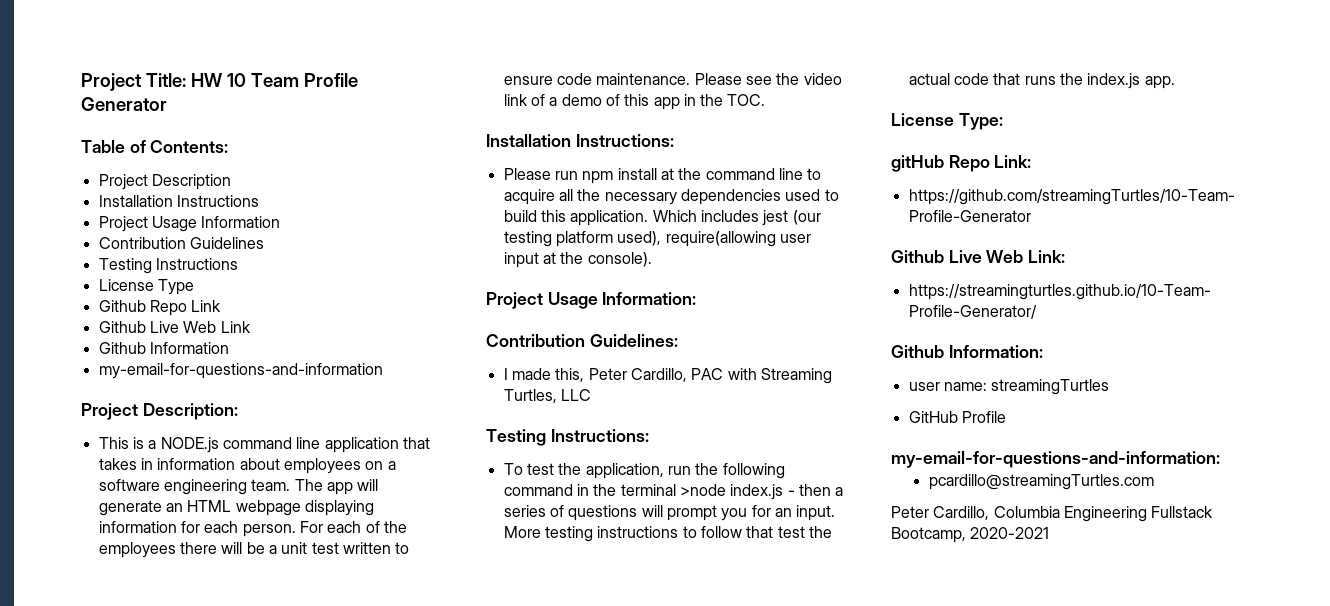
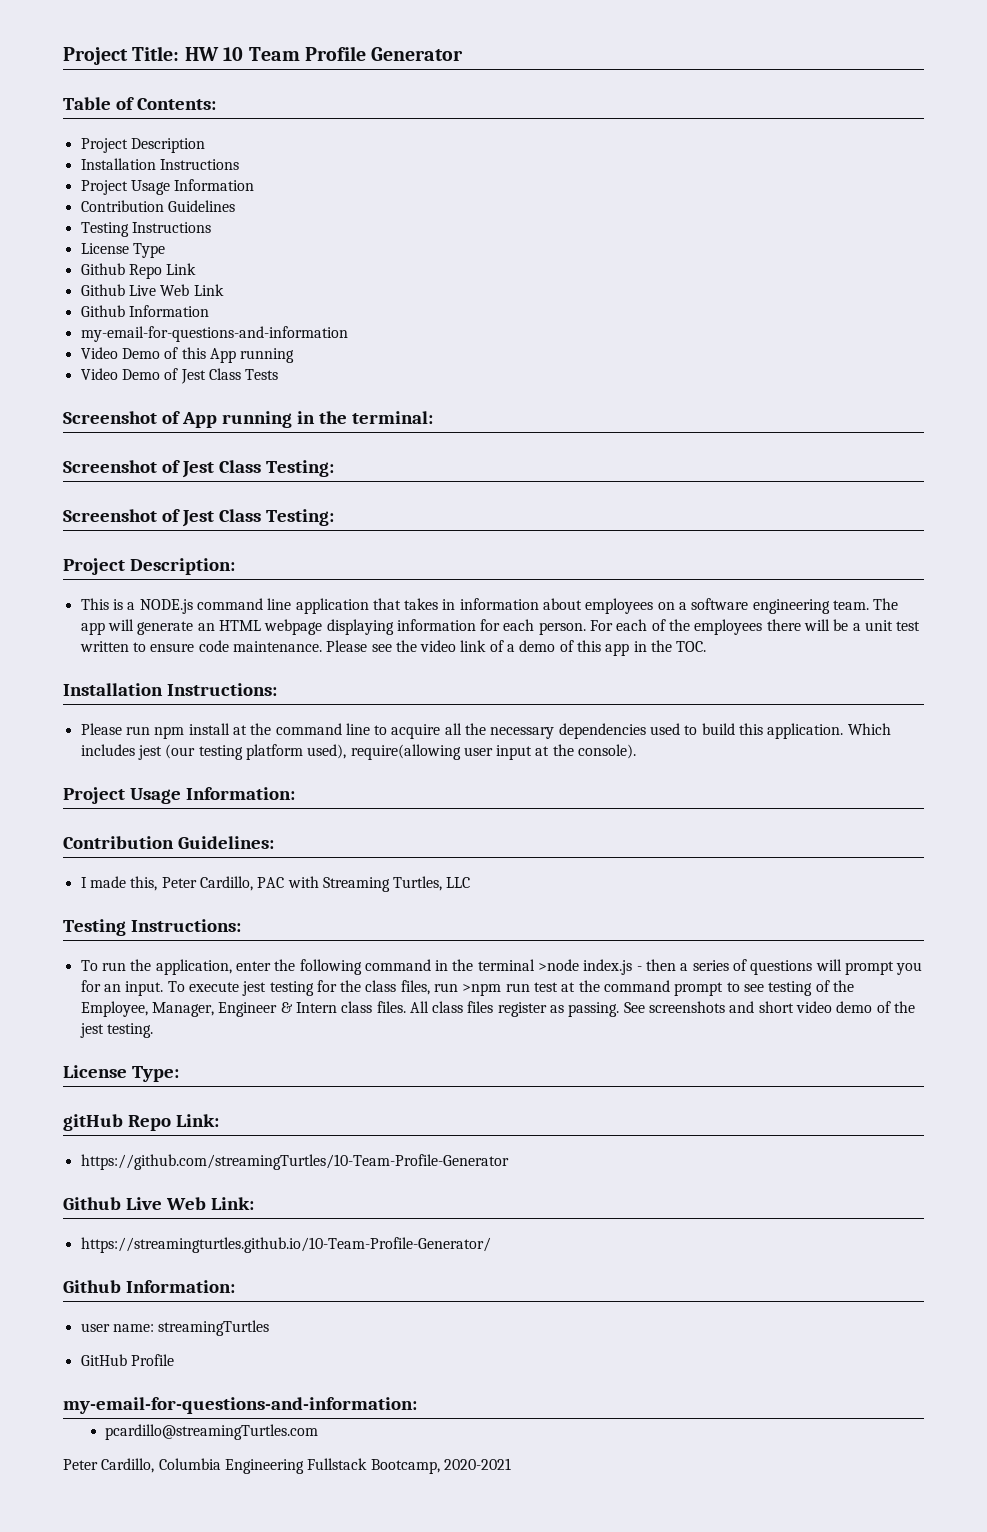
+ Video Demo of this App running
+ Video Demo of Jest Class Tests
+ Screenshot of App running in the terminal:
+ Screenshot of Jest Class Testing:
+ Screenshot of Jest Class Testing:
- To test the application, run the following command in the terminal >node index.js - then a series of questions will prompt you for an input.
+ To run the application, enter the following command in the terminal >node index.js - then a series of questions will prompt you for an input.
- More testing instructions to follow that test the actual code that runs the index.js app.
+ To execute jest testing for the class files, run >npm run test at the command prompt to see testing of the Employee, Manager, Engineer & Intern class files. All class files register as passing. See screenshots and short video demo of the jest testing.

